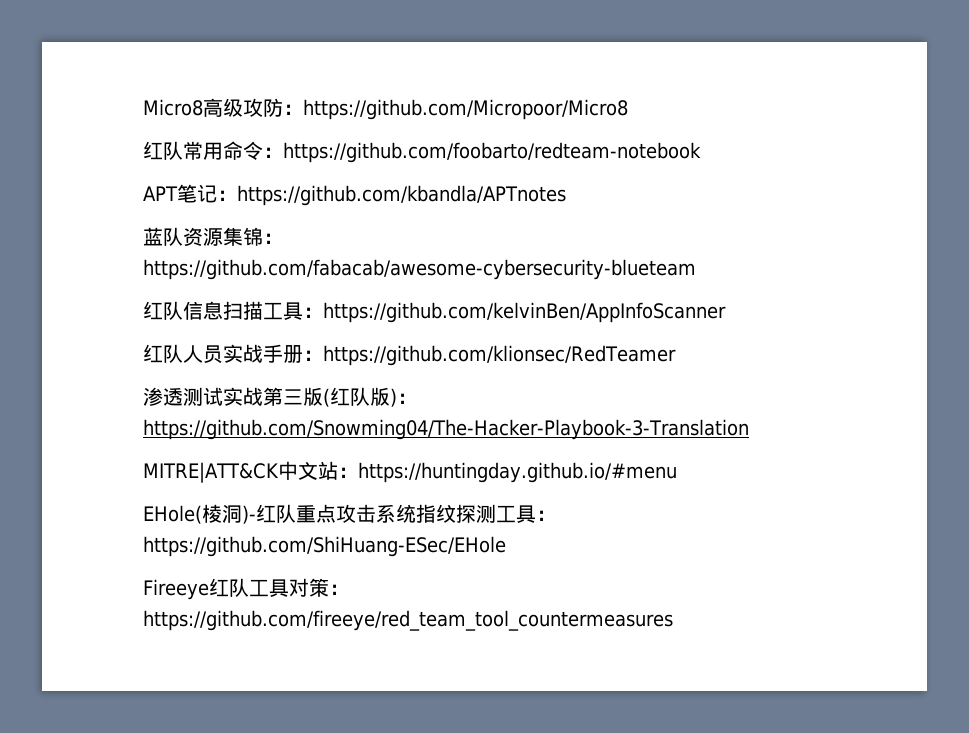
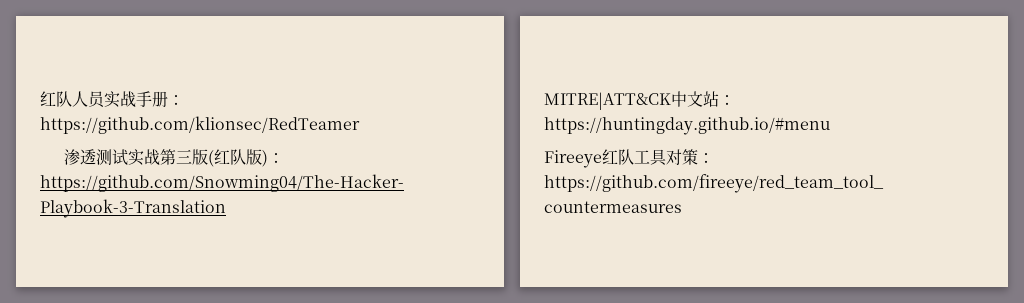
- Micro8高级攻防：https://github.com/Micropoor/Micro8
- 红队常用命令：https://github.com/foobarto/redteam-notebook
- APT笔记：https://github.com/kbandla/APTnotes
- 蓝队资源集锦：https://github.com/fabacab/awesome-cybersecurity-blueteam
- 红队信息扫描工具：https://github.com/kelvinBen/AppInfoScanner
- EHole(棱洞)-红队重点攻击系统指纹探测工具：https://github.com/ShiHuang-ESec/EHole

